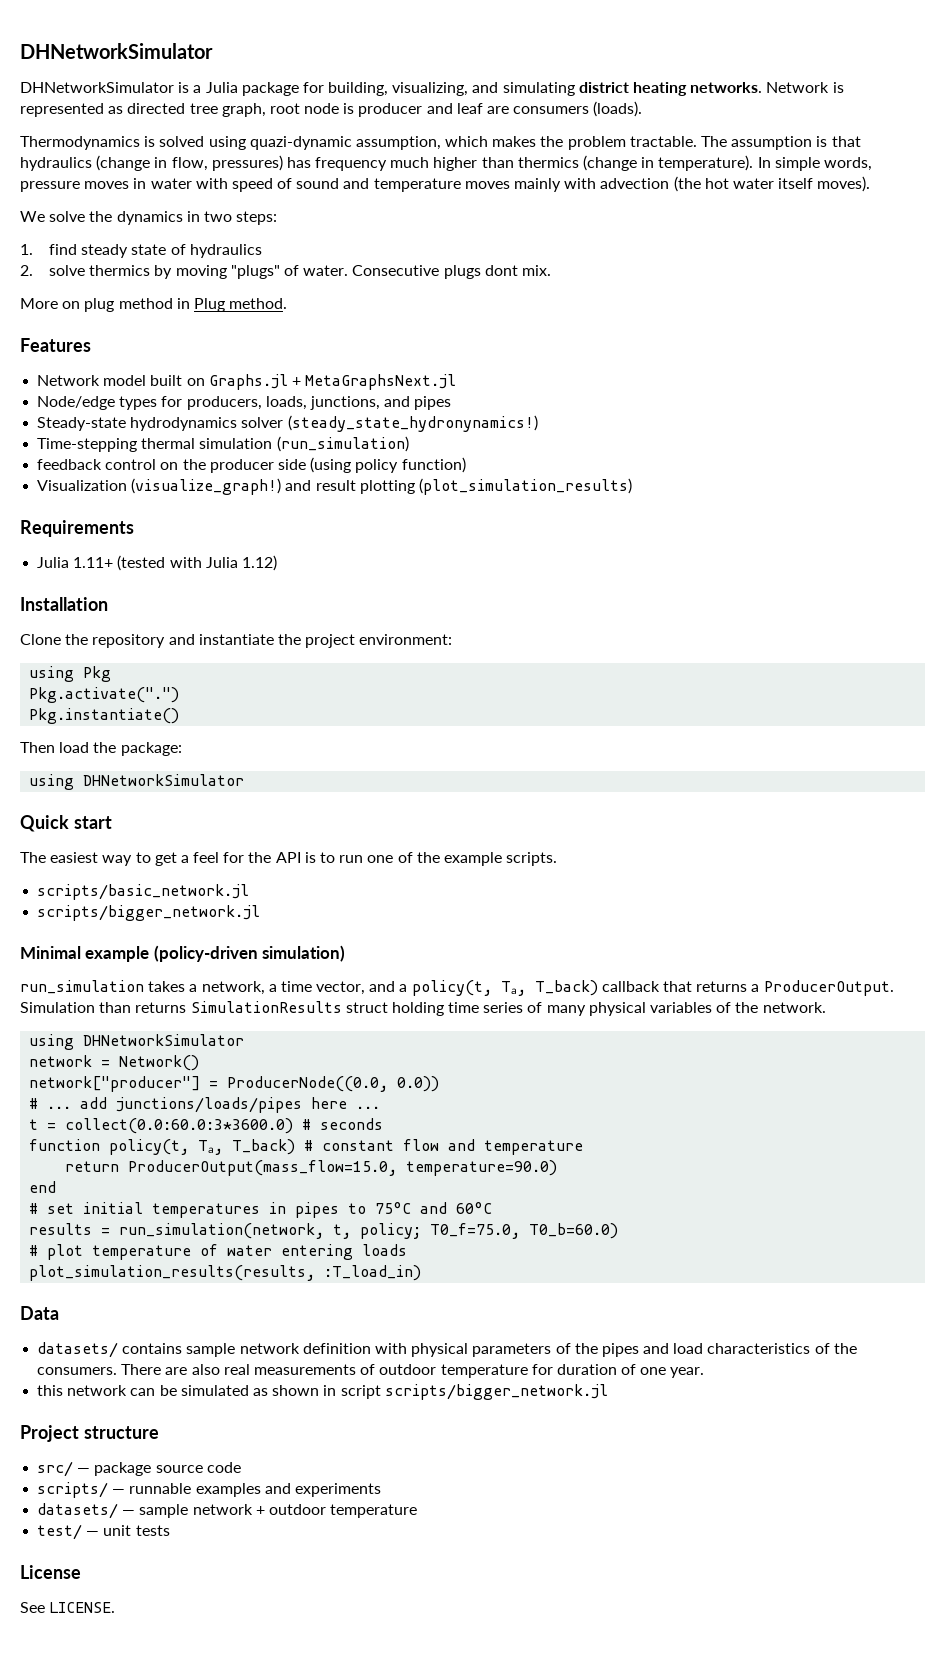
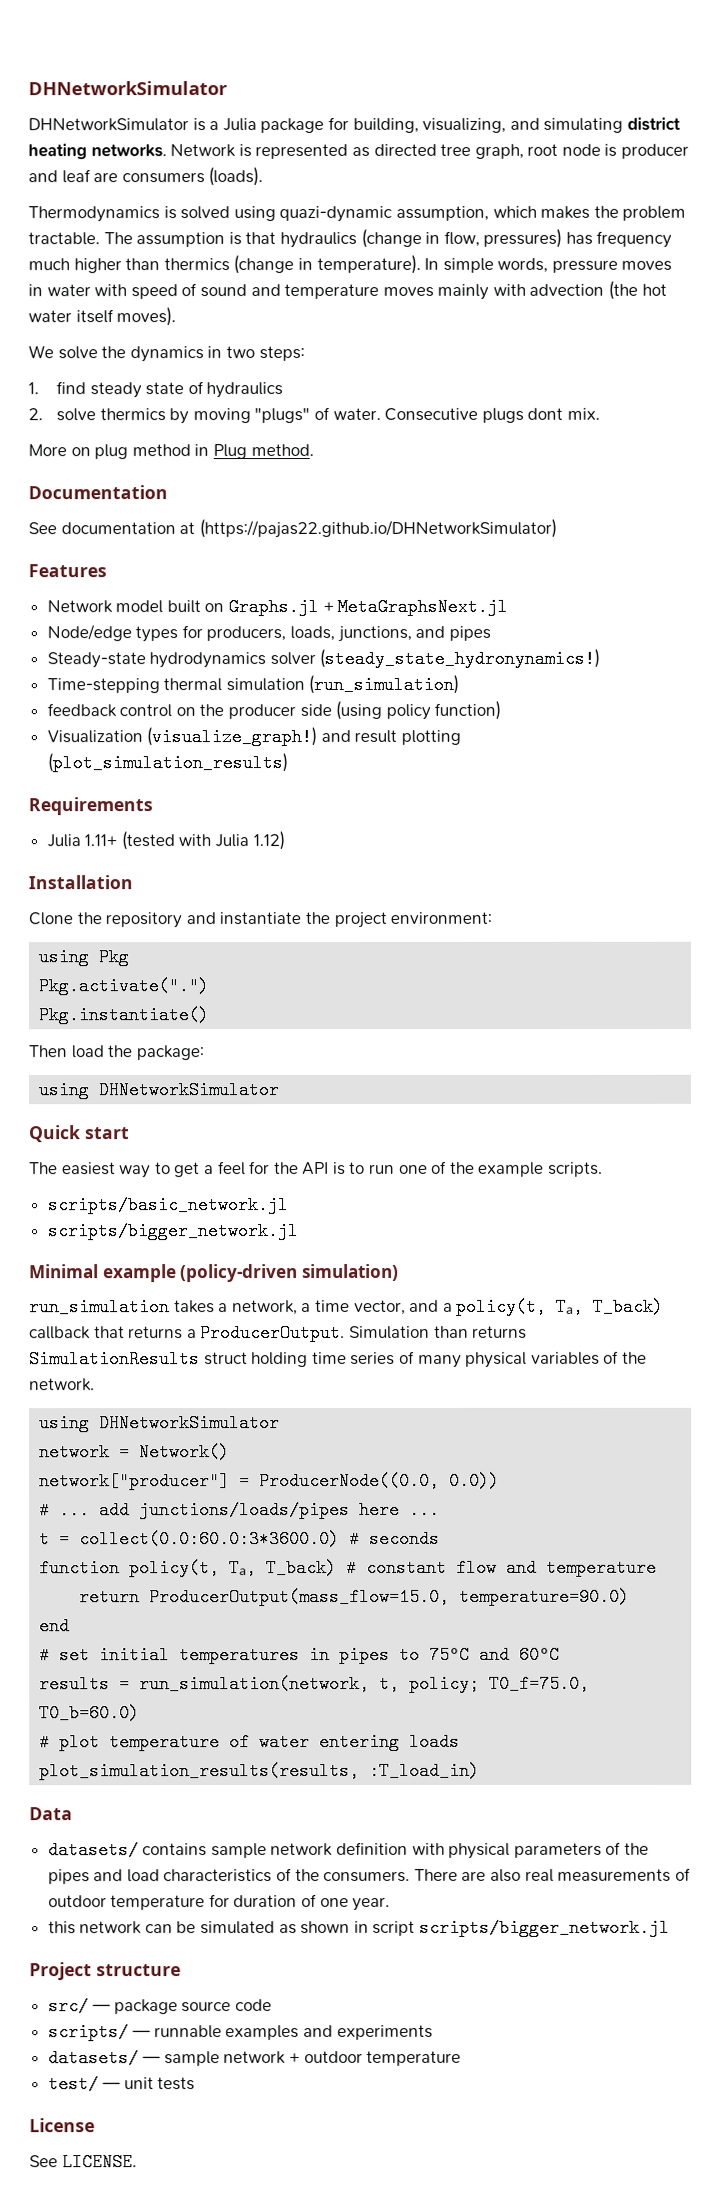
+ Documentation
+ See documentation at (https://pajas22.github.io/DHNetworkSimulator)

